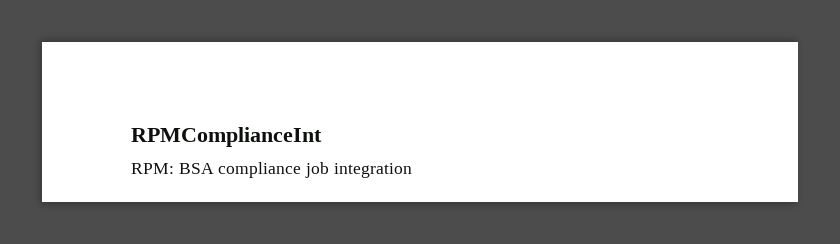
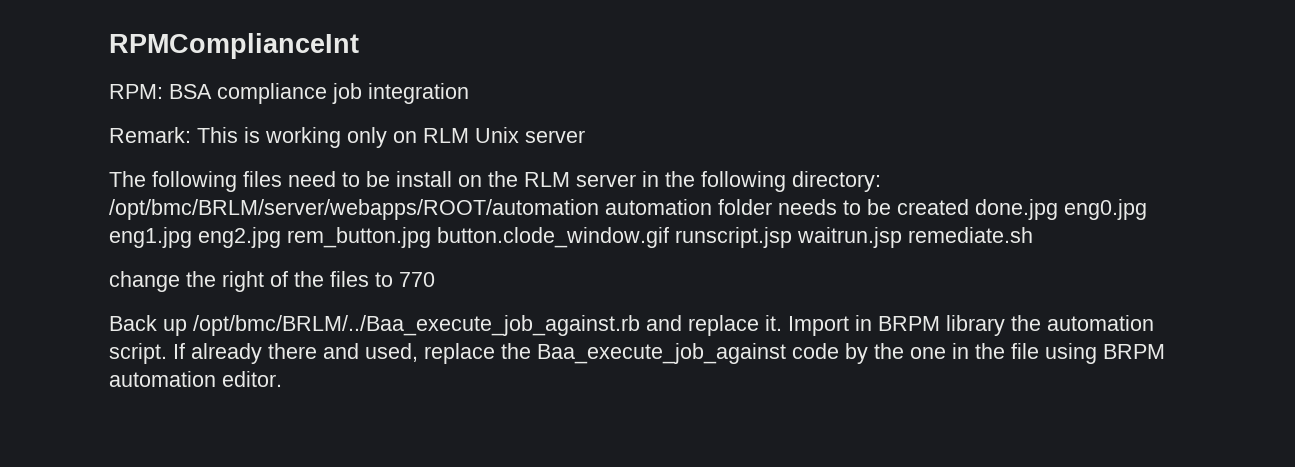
+ Remark: This is working only on RLM Unix server
+ The following files need to be install on the RLM server in the following directory: /opt/bmc/BRLM/server/webapps/ROOT/automation automation folder needs to be created done.jpg eng0.jpg eng1.jpg eng2.jpg rem_button.jpg button.clode_window.gif runscript.jsp waitrun.jsp remediate.sh
+ change the right of the files to 770
+ Back up /opt/bmc/BRLM/../Baa_execute_job_against.rb and replace it. Import in BRPM library the automation script. If already there and used, replace the Baa_execute_job_against code by the one in the file using BRPM automation editor.

